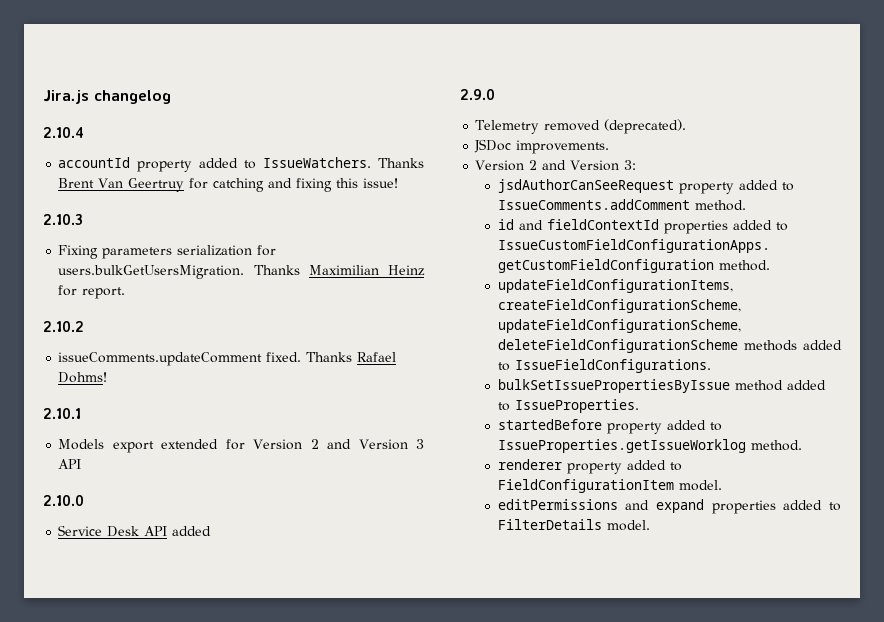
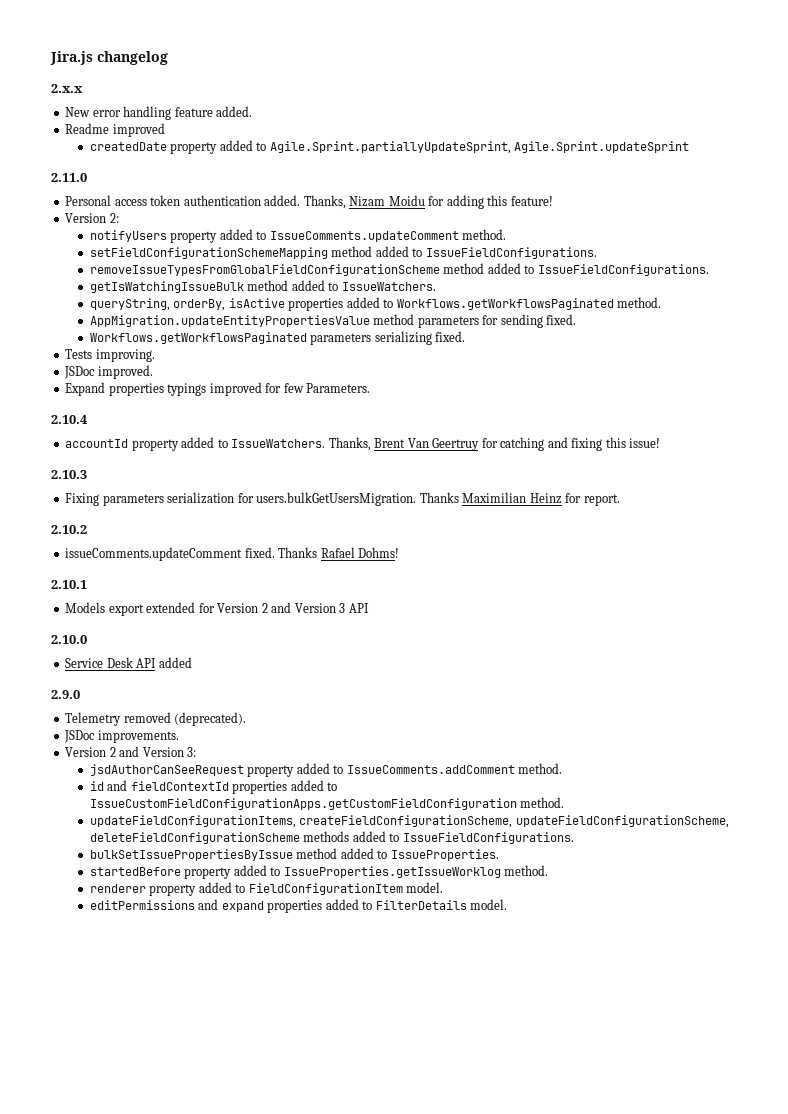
+ 2.x.x
+ New error handling feature added.
+ Readme improved
+ createdDate property added to Agile.Sprint.partiallyUpdateSprint, Agile.Sprint.updateSprint
+ 2.11.0
+ Personal access token authentication added. Thanks, Nizam Moidu for adding this feature!
+ Version 2:
+ notifyUsers property added to IssueComments.updateComment method.
+ setFieldConfigurationSchemeMapping method added to IssueFieldConfigurations.
+ removeIssueTypesFromGlobalFieldConfigurationScheme method added to IssueFieldConfigurations.
+ getIsWatchingIssueBulk method added to IssueWatchers.
+ queryString, orderBy, isActive properties added to Workflows.getWorkflowsPaginated method.
+ AppMigration.updateEntityPropertiesValue method parameters for sending fixed.
+ Workflows.getWorkflowsPaginated parameters serializing fixed.
+ Tests improving.
+ JSDoc improved.
+ Expand properties typings improved for few Parameters.
- Thanks Brent Van Geertruy for catching and fixing this issue!
+ Thanks, Brent Van Geertruy for catching and fixing this issue!

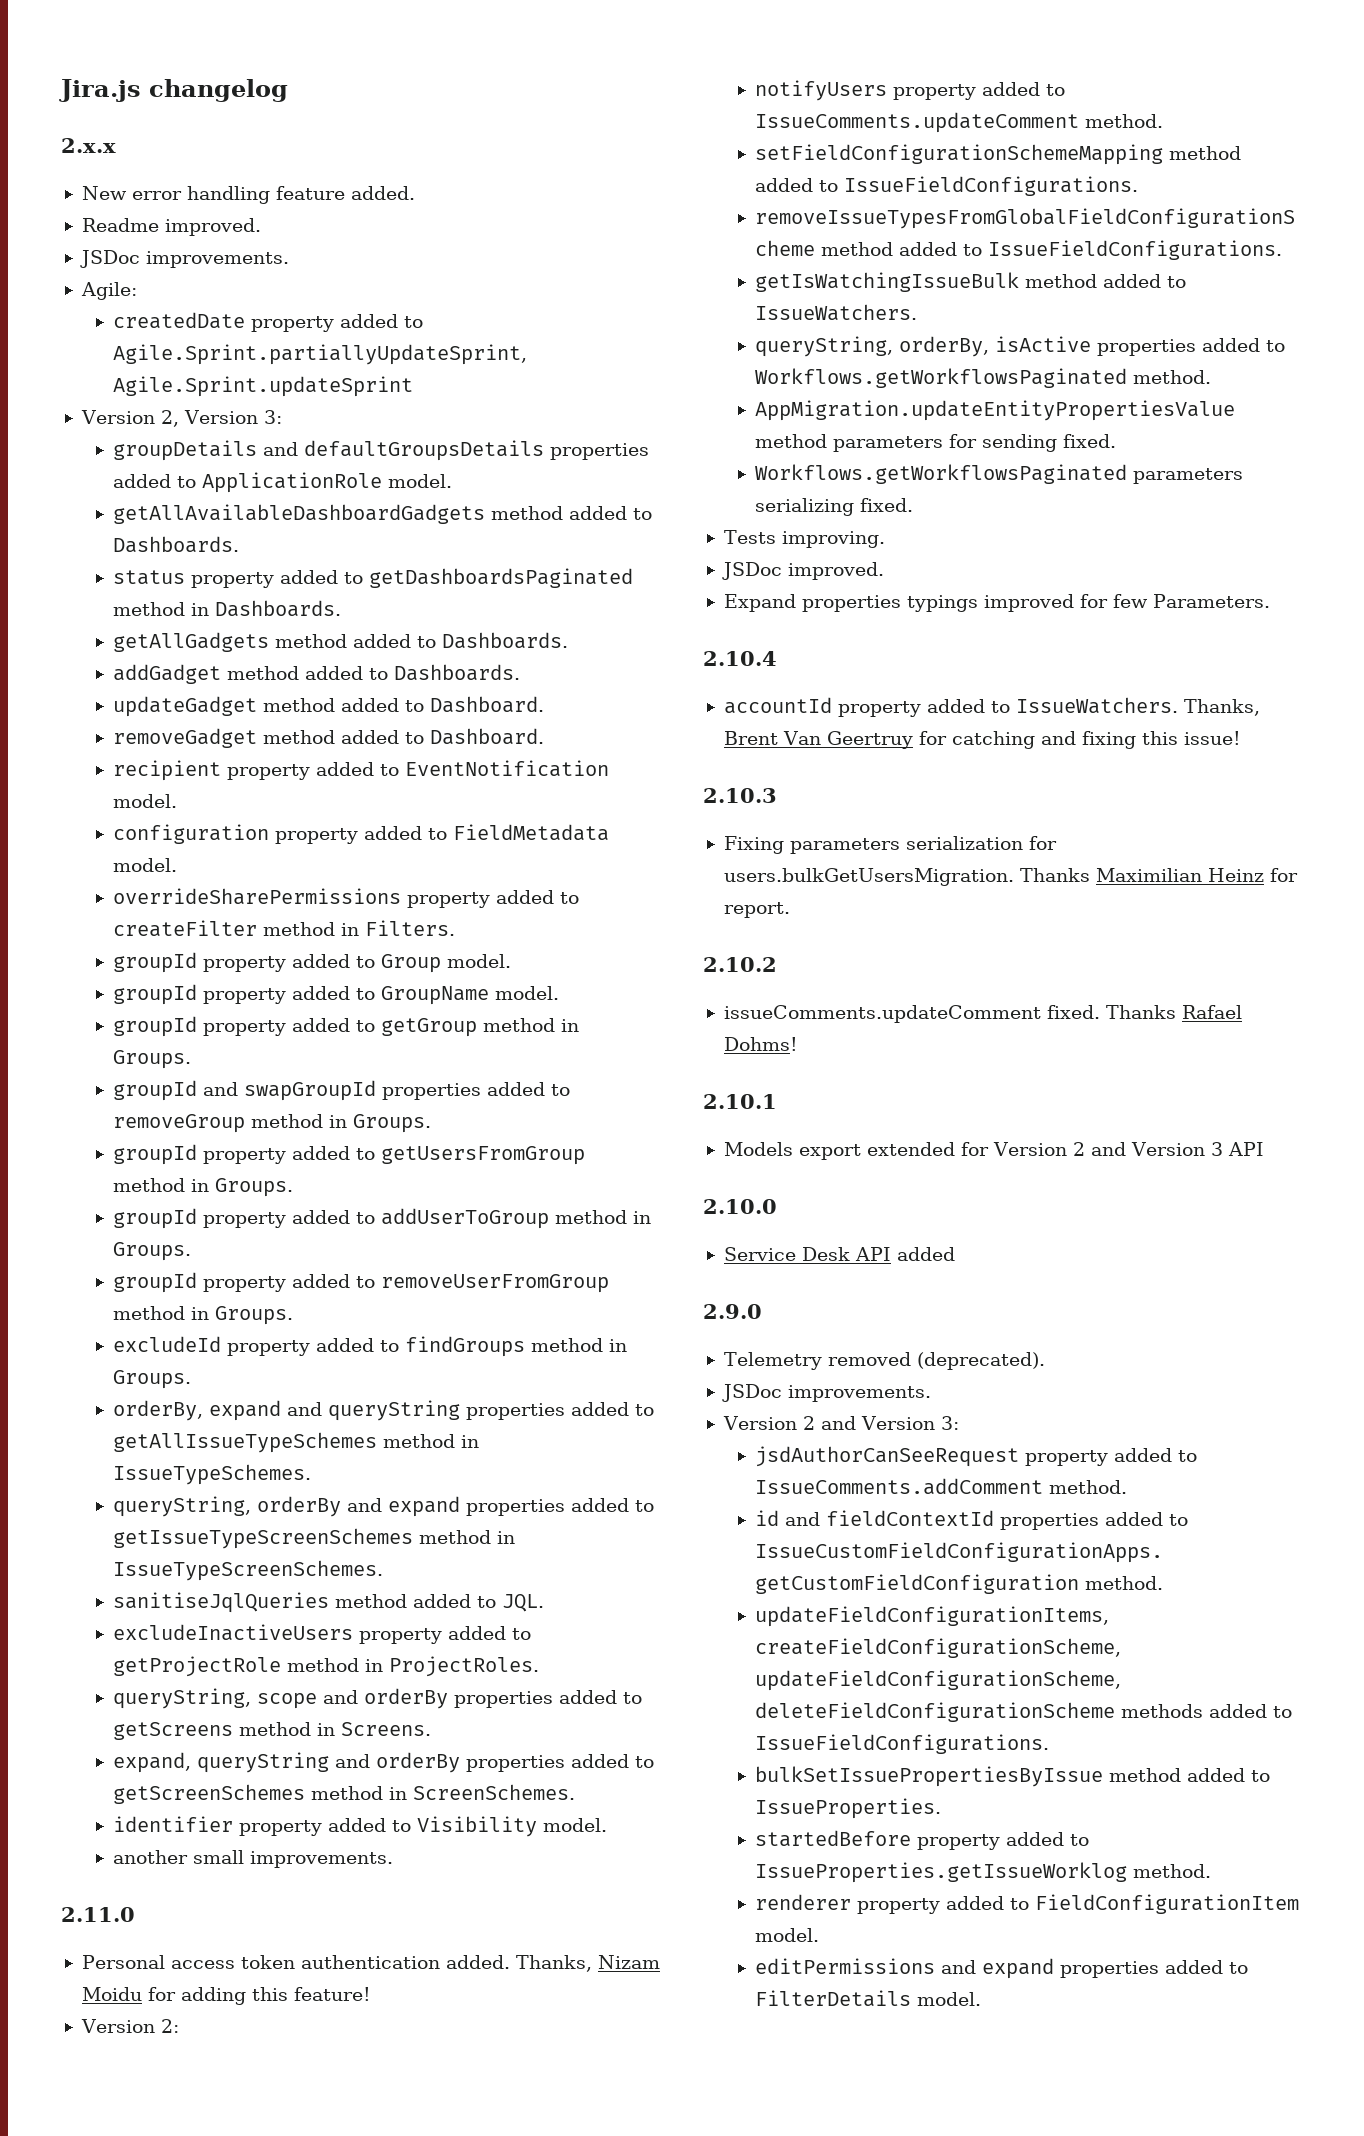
- Readme improved
+ Readme improved.
+ JSDoc improvements.
+ Agile:
+ Version 2, Version 3:
+ groupDetails and defaultGroupsDetails properties added to ApplicationRole model.
+ getAllAvailableDashboardGadgets method added to Dashboards.
+ status property added to getDashboardsPaginated method in Dashboards.
+ getAllGadgets method added to Dashboards.
+ addGadget method added to Dashboards.
+ updateGadget method added to Dashboard.
+ removeGadget method added to Dashboard.
+ recipient property added to EventNotification model.
+ configuration property added to FieldMetadata model.
+ overrideSharePermissions property added to createFilter method in Filters.
+ groupId property added to Group model.
+ groupId property added to GroupName model.
+ groupId property added to getGroup method in Groups.
+ groupId and swapGroupId properties added to removeGroup method in Groups.
+ groupId property added to getUsersFromGroup method in Groups.
+ groupId property added to addUserToGroup method in Groups.
+ groupId property added to removeUserFromGroup method in Groups.
+ excludeId property added to findGroups method in Groups.
+ orderBy, expand and queryString properties added to getAllIssueTypeSchemes method in IssueTypeSchemes.
+ queryString, orderBy and expand properties added to getIssueTypeScreenSchemes method in IssueTypeScreenSchemes.
+ sanitiseJqlQueries method added to JQL.
+ excludeInactiveUsers property added to getProjectRole method in ProjectRoles.
+ queryString, scope and orderBy properties added to getScreens method in Screens.
+ expand, queryString and orderBy properties added to getScreenSchemes method in ScreenSchemes.
+ identifier property added to Visibility model.
+ another small improvements.

